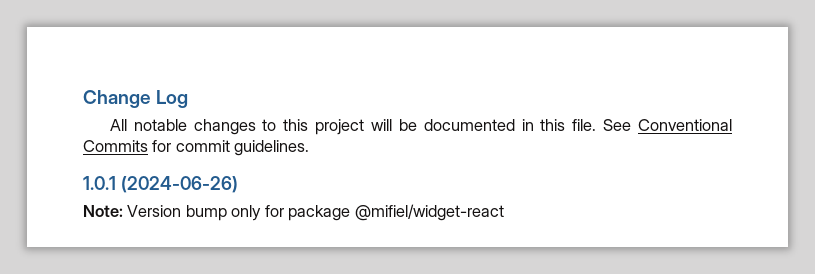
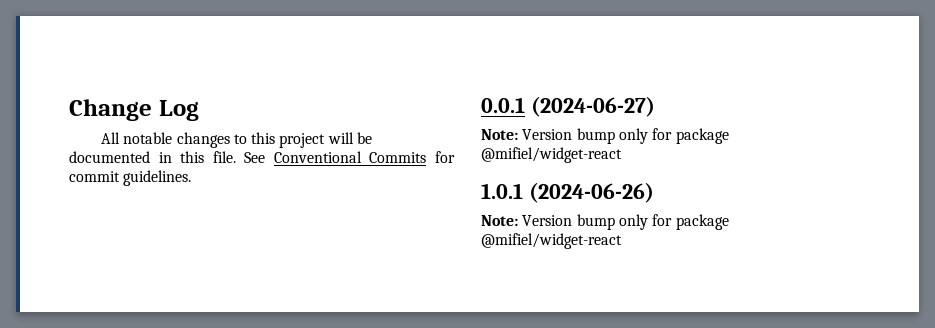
+ 0.0.1 (2024-06-27)
+ Note: Version bump only for package @mifiel/widget-react

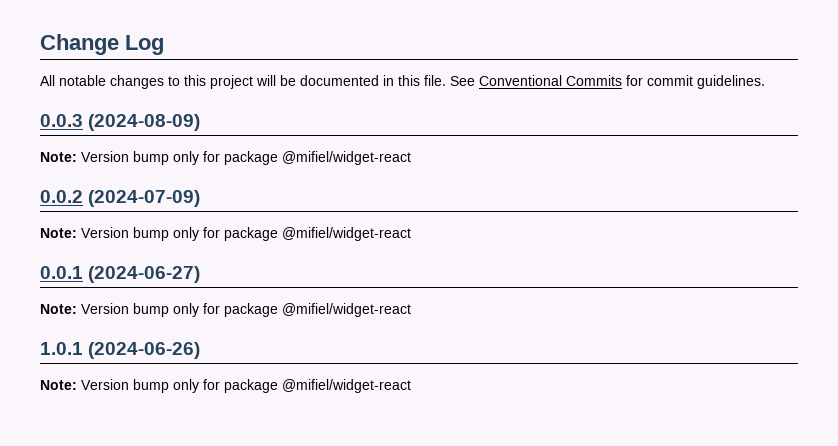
+ 0.0.3 (2024-08-09)
+ Note: Version bump only for package @mifiel/widget-react
+ 0.0.2 (2024-07-09)
+ Note: Version bump only for package @mifiel/widget-react

